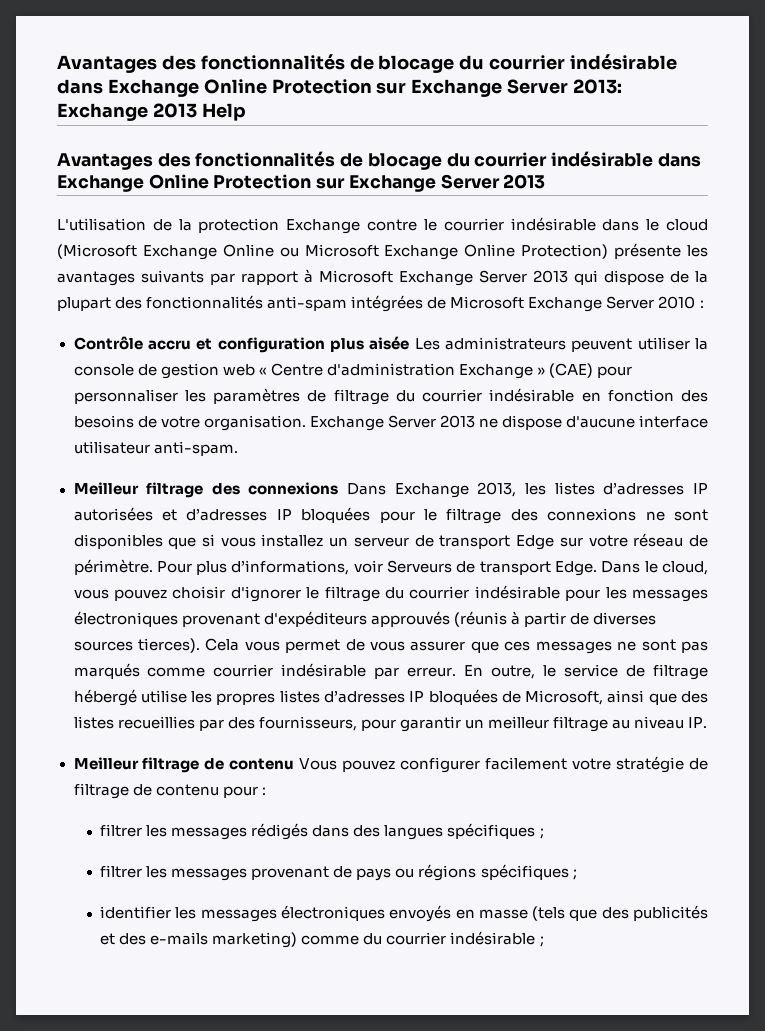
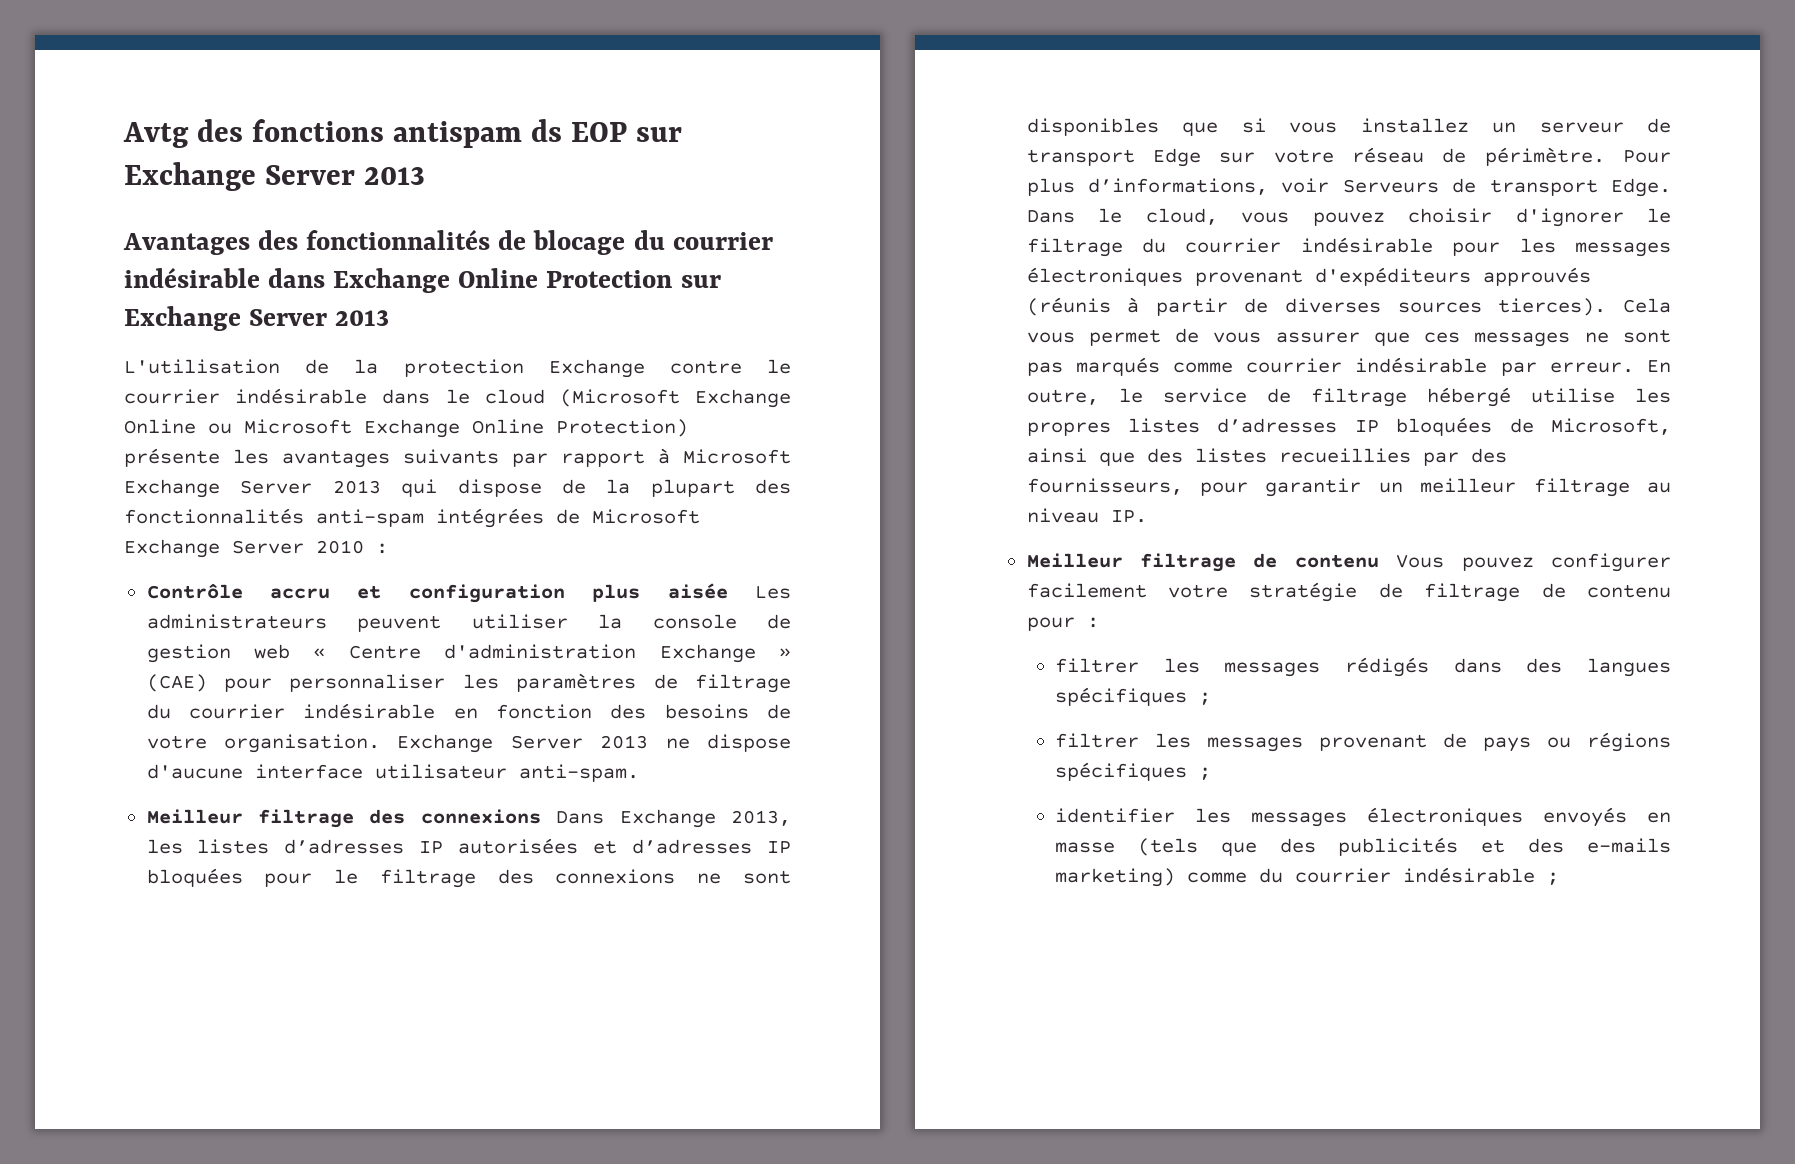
- Avantages des fonctionnalités de blocage du courrier indésirable dans Exchange Online Protection sur Exchange Server 2013: Exchange 2013 Help
+ Avtg des fonctions antispam ds EOP sur Exchange Server 2013

